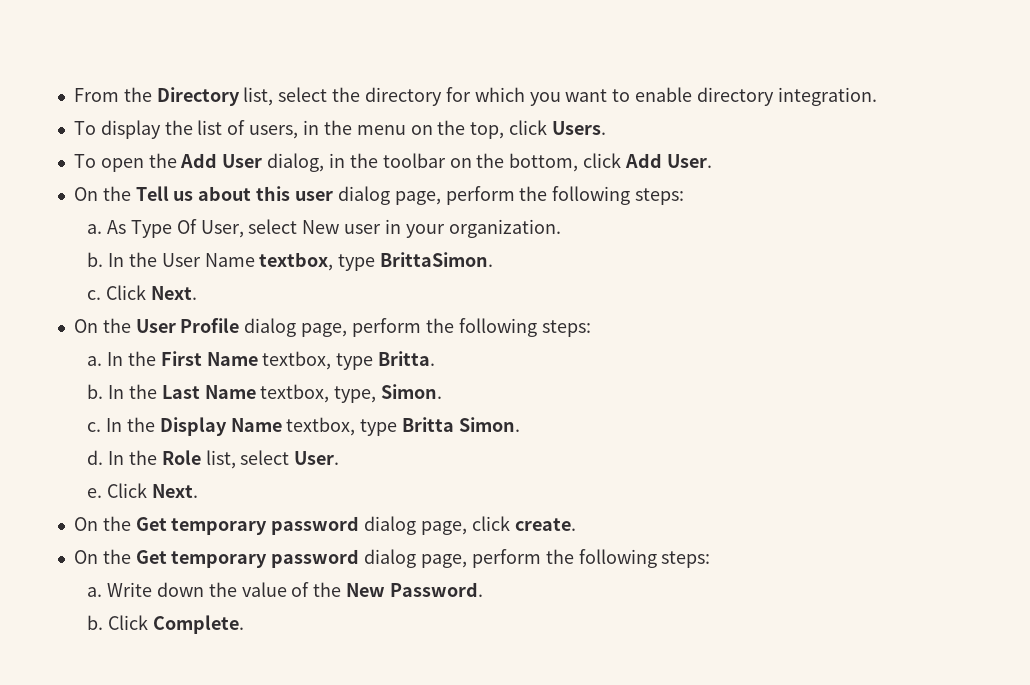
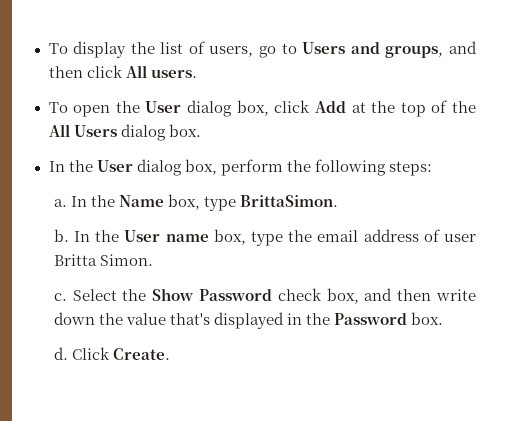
- From the Directory list, select the directory for which you want to enable directory integration.
- To display the list of users, in the menu on the top, click Users.
- To open the Add User dialog, in the toolbar on the bottom, click Add User.
- On the Tell us about this user dialog page, perform the following steps:
- a. As Type Of User, select New user in your organization.
- b. In the User Name textbox, type BrittaSimon.
- c. Click Next.
- On the User Profile dialog page, perform the following steps:
+ To display the list of users, go to Users and groups, and then click All users.
+ To open the User dialog box, click Add at the top of the All Users dialog box.
+ In the User dialog box, perform the following steps:
- In the First Name textbox, type Britta.
- b. In the Last Name textbox, type, Simon.
- c. In the Display Name textbox, type Britta Simon.
- d. In the Role list, select User.
- e. Click Next.
- On the Get temporary password dialog page, click create.
- On the Get temporary password dialog page, perform the following steps:
- a. Write down the value of the New Password.
- b. Click Complete.
+ In the Name box, type BrittaSimon.
+ b. In the User name box, type the email address of user Britta Simon.
+ c. Select the Show Password check box, and then write down the value that's displayed in the Password box.
+ d. Click Create.

